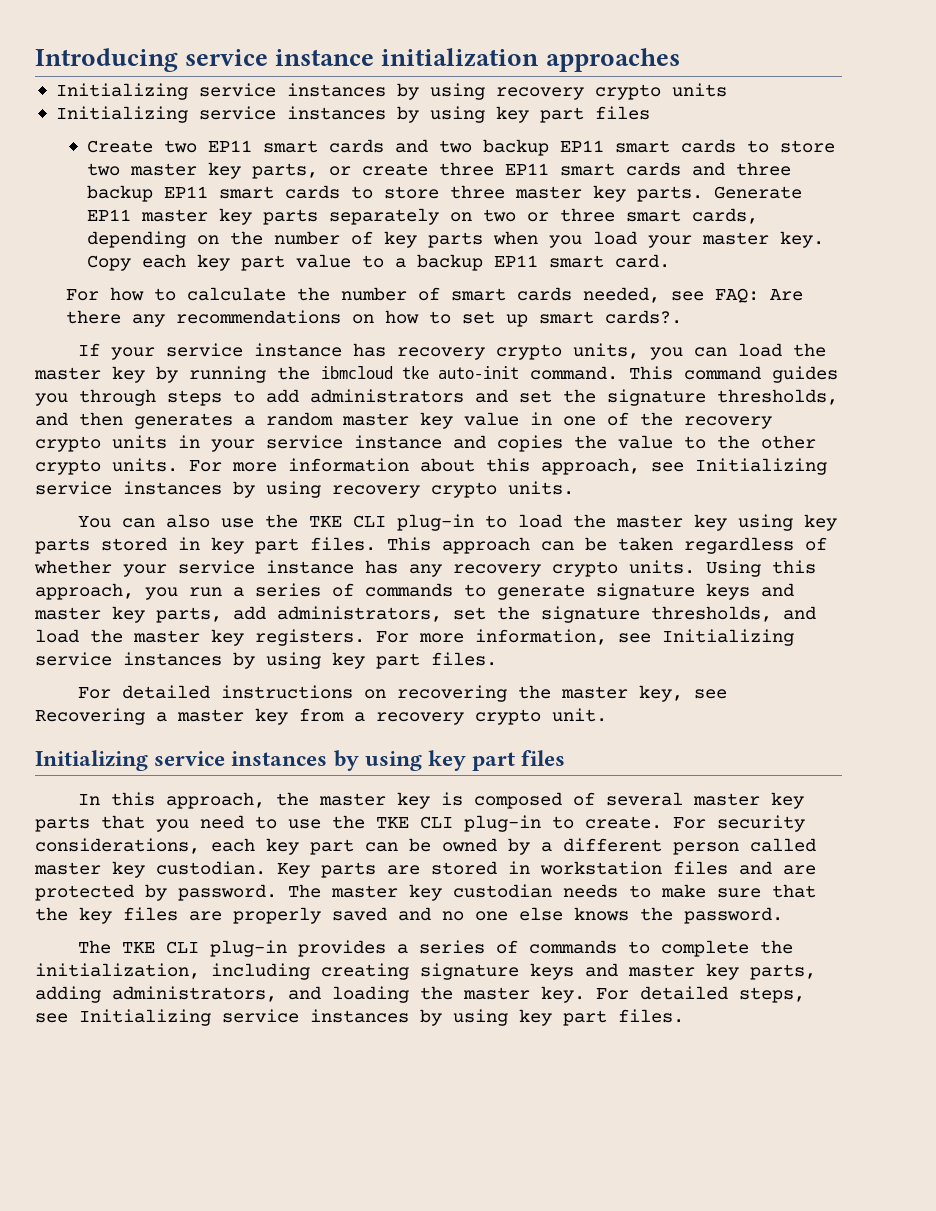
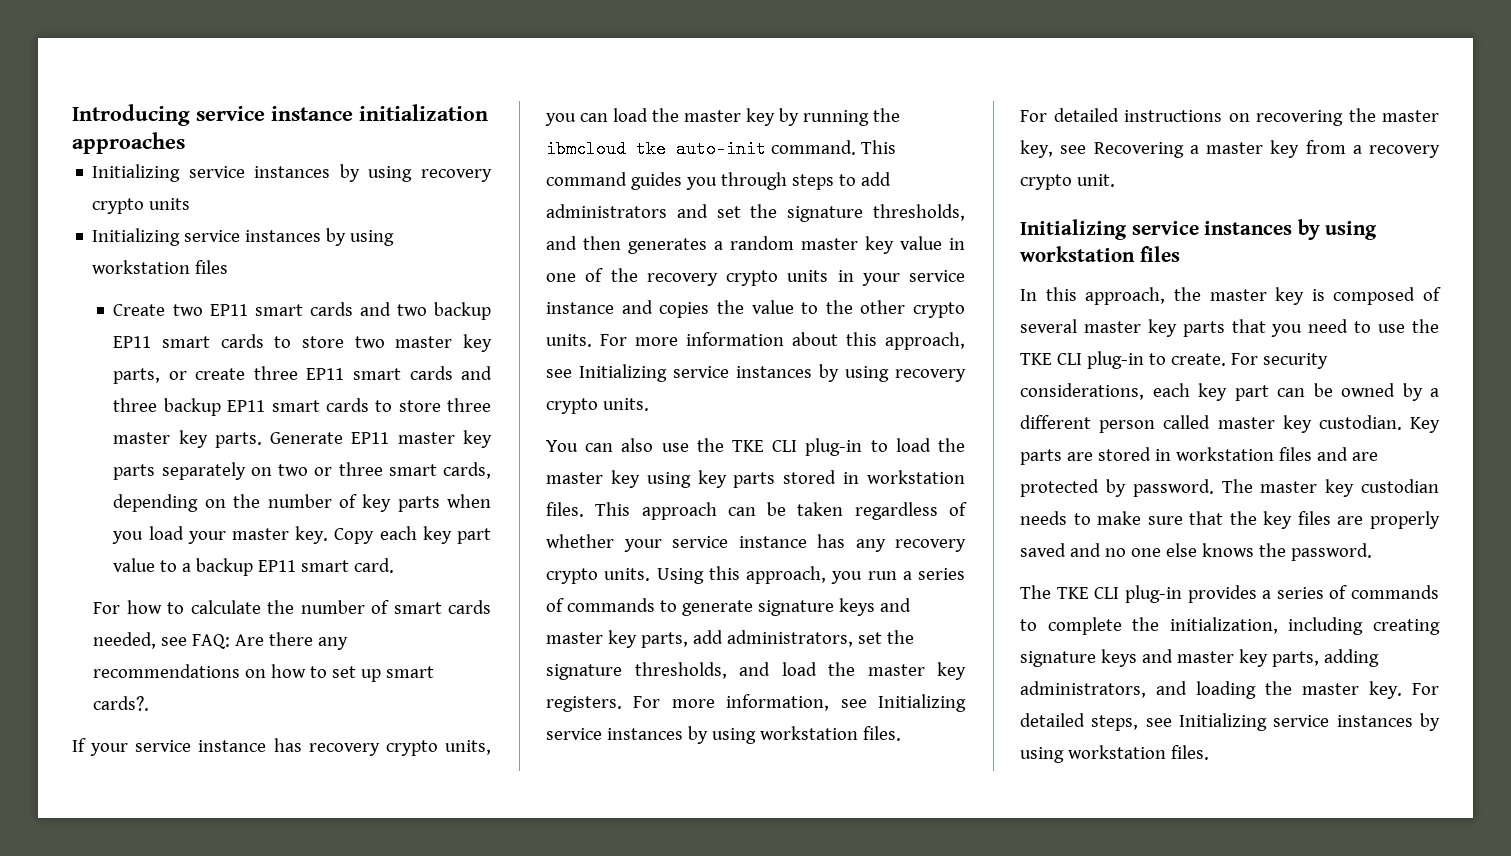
  Initializing service instances by using recovery crypto units
- Initializing service instances by using key part files
+ Initializing service instances by using workstation files
- You can also use the TKE CLI plug-in to load the master key using key parts stored in key part files.
+ You can also use the TKE CLI plug-in to load the master key using key parts stored in workstation files.
- For more information, see Initializing service instances by using key part files.
+ For more information, see Initializing service instances by using workstation files.
  For detailed instructions on recovering the master key, see Recovering a master key from a recovery crypto unit.
- Initializing service instances by using key part files
+ Initializing service instances by using workstation files
- For detailed steps, see Initializing service instances by using key part files.
+ For detailed steps, see Initializing service instances by using workstation files.

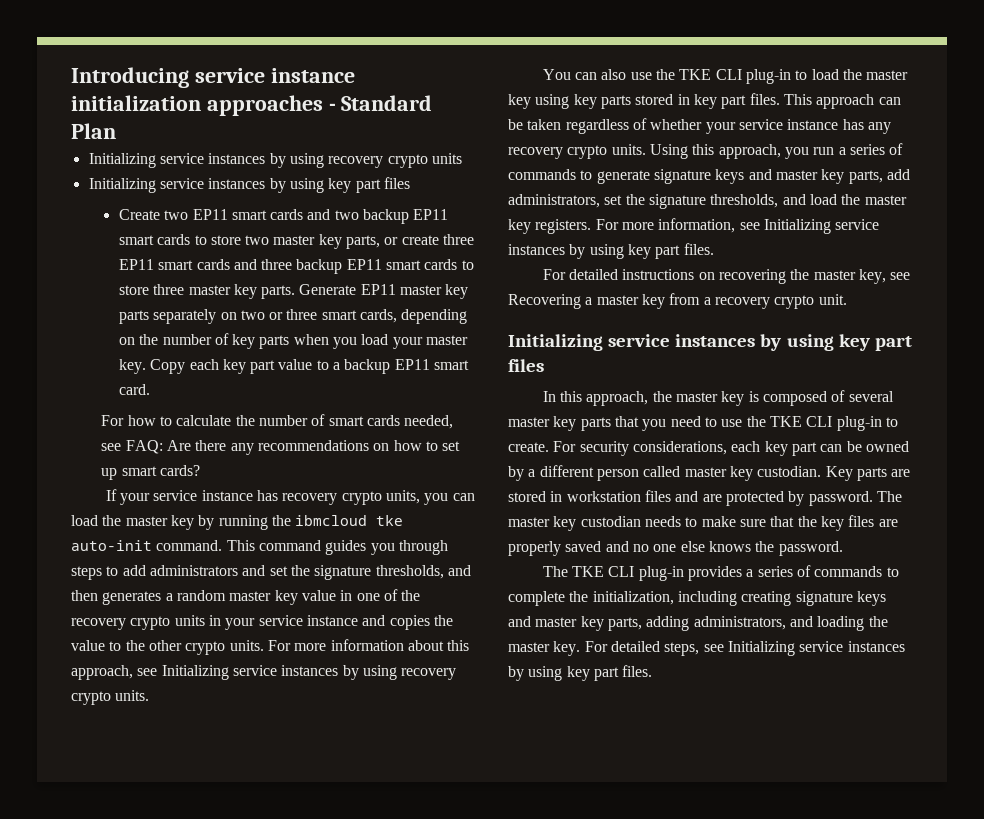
- Introducing service instance initialization approaches
+ Introducing service instance initialization approaches - Standard Plan
  Initializing service instances by using recovery crypto units
- Initializing service instances by using workstation files
+ Initializing service instances by using key part files
- For how to calculate the number of smart cards needed, see FAQ: Are there any recommendations on how to set up smart cards?.
+ For how to calculate the number of smart cards needed, see FAQ: Are there any recommendations on how to set up smart cards?
- You can also use the TKE CLI plug-in to load the master key using key parts stored in workstation files.
+ You can also use the TKE CLI plug-in to load the master key using key parts stored in key part files.
- For more information, see Initializing service instances by using workstation files.
+ For more information, see Initializing service instances by using key part files.
  For detailed instructions on recovering the master key, see Recovering a master key from a recovery crypto unit.
- Initializing service instances by using workstation files
+ Initializing service instances by using key part files
- For detailed steps, see Initializing service instances by using workstation files.
+ For detailed steps, see Initializing service instances by using key part files.

